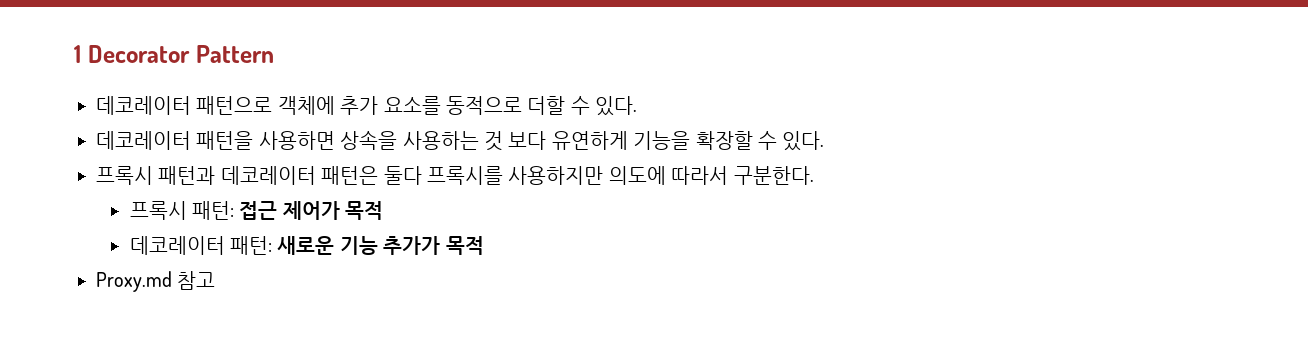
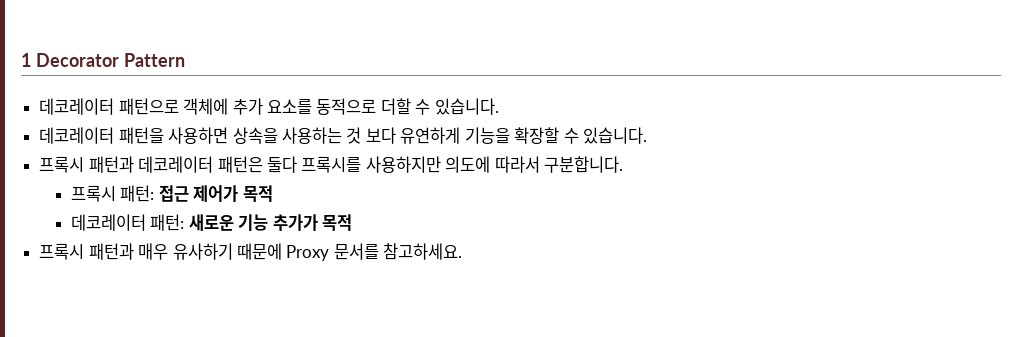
- 데코레이터 패턴으로 객체에 추가 요소를 동적으로 더할 수 있다.
+ 데코레이터 패턴으로 객체에 추가 요소를 동적으로 더할 수 있습니다.
- 데코레이터 패턴을 사용하면 상속을 사용하는 것 보다 유연하게 기능을 확장할 수 있다.
+ 데코레이터 패턴을 사용하면 상속을 사용하는 것 보다 유연하게 기능을 확장할 수 있습니다.
- 프록시 패턴과 데코레이터 패턴은 둘다 프록시를 사용하지만 의도에 따라서 구분한다.
+ 프록시 패턴과 데코레이터 패턴은 둘다 프록시를 사용하지만 의도에 따라서 구분합니다.
- Proxy.md 참고
+ 프록시 패턴과 매우 유사하기 때문에 Proxy 문서를 참고하세요.

